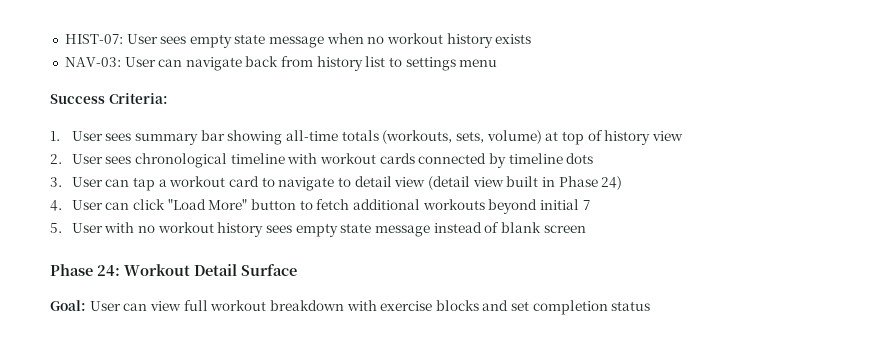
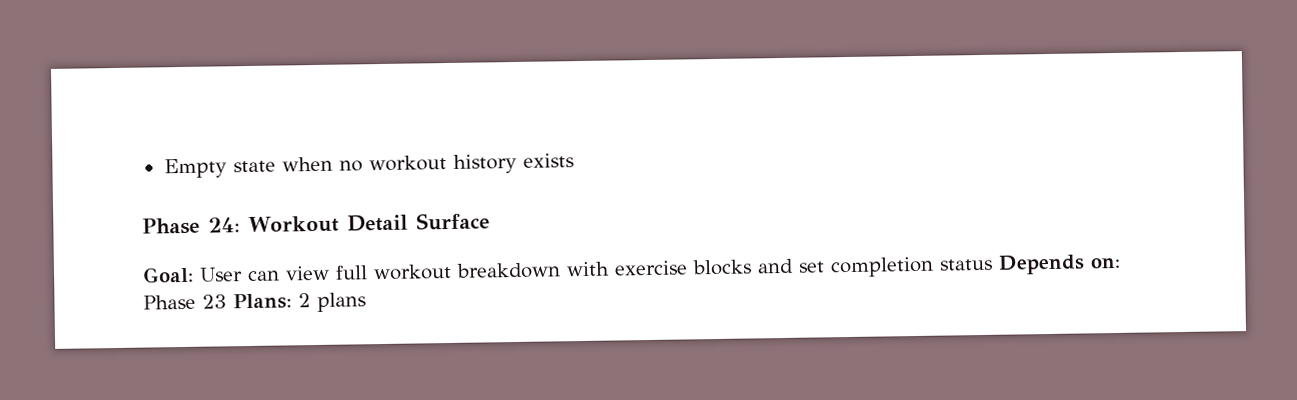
- HIST-07: User sees empty state message when no workout history exists
+ Empty state when no workout history exists
- NAV-03: User can navigate back from history list to settings menu
- Success Criteria:
- 1. User sees summary bar showing all-time totals (workouts, sets, volume) at top of history view
- 2. User sees chronological timeline with workout cards connected by timeline dots
- 3. User can tap a workout card to navigate to detail view (detail view built in Phase 24)
- 4. User can click "Load More" button to fetch additional workouts beyond initial 7
- 5. User with no workout history sees empty state message instead of blank screen
- Goal: User can view full workout breakdown with exercise blocks and set completion status
+ Goal: User can view full workout breakdown with exercise blocks and set completion status Depends on: Phase 23 Plans: 2 plans

